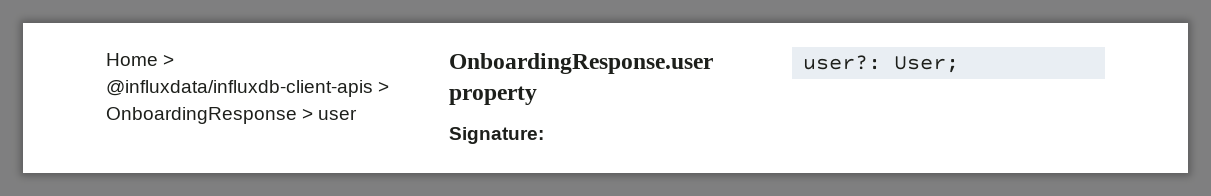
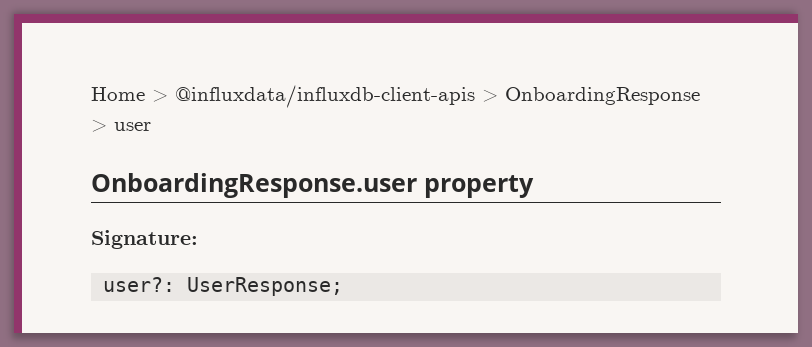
- user?: User;
+ user?: UserResponse;

